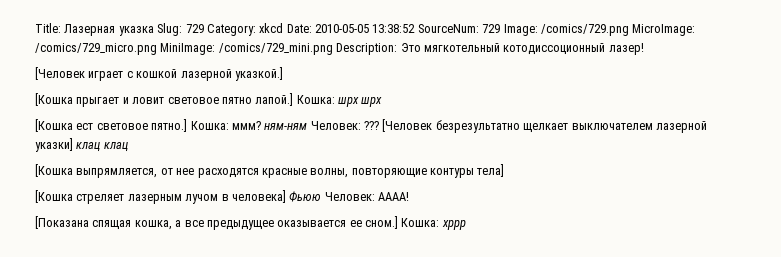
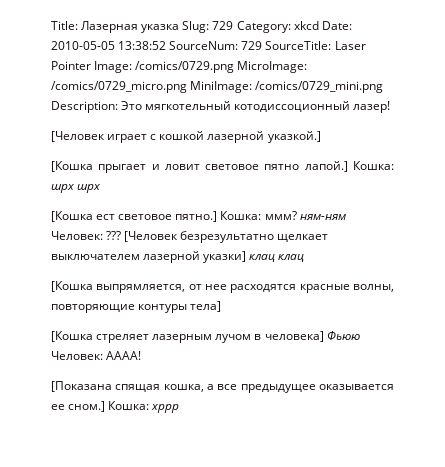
- Title: Лазерная указка Slug: 729 Category: xkcd Date: 2010-05-05 13:38:52 SourceNum: 729 Image: /comics/729.png MicroImage: /comics/729_micro.png MiniImage: /comics/729_mini.png Description: Это мягкотельный котодиссоционный лазер!
+ Title: Лазерная указка Slug: 729 Category: xkcd Date: 2010-05-05 13:38:52 SourceNum: 729 SourceTitle: Laser Pointer Image: /comics/0729.png MicroImage: /comics/0729_micro.png MiniImage: /comics/0729_mini.png Description: Это мягкотельный котодиссоционный лазер!

